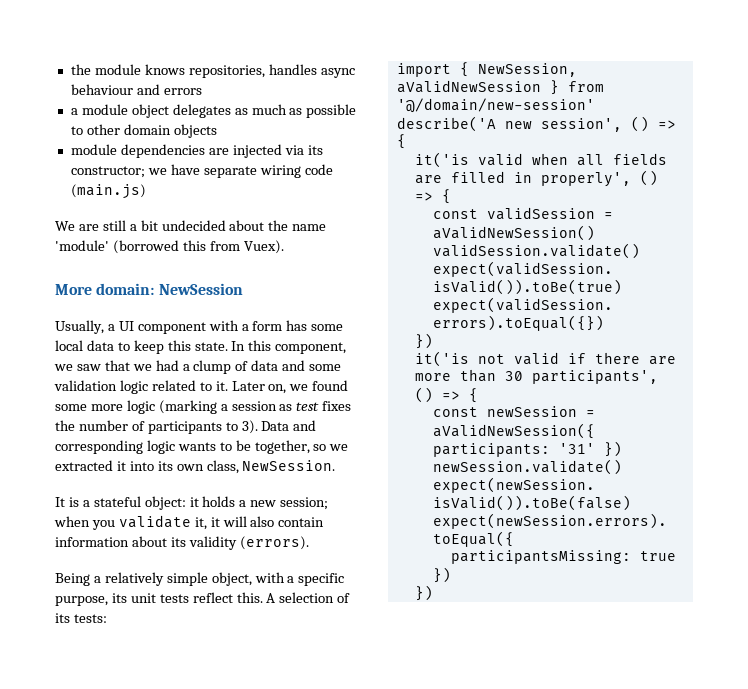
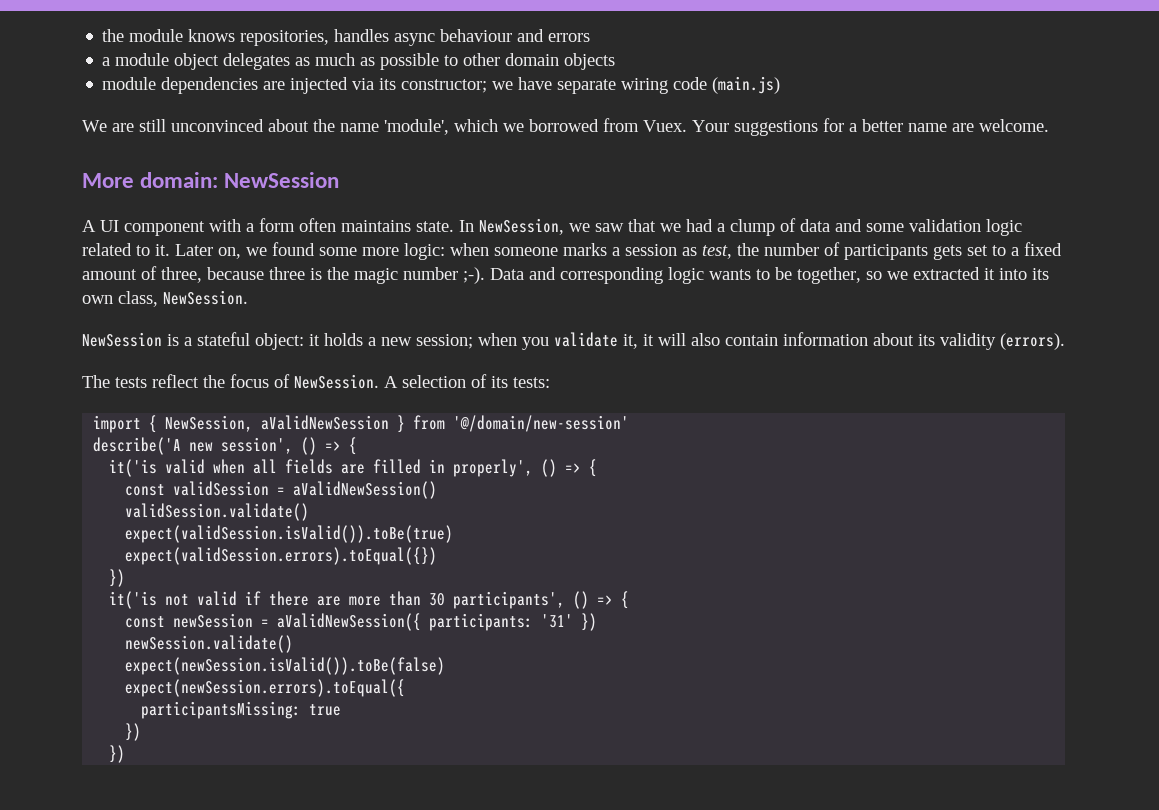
- We are still a bit undecided about the name 'module' (borrowed this from Vuex).
+ We are still unconvinced about the name 'module', which we borrowed from Vuex. Your suggestions for a better name are welcome.
- Usually, a UI component with a form has some local data to keep this state. In this component, we saw that we had a clump of data and some validation logic related to it.
+ A UI component with a form often maintains state. In NewSession, we saw that we had a clump of data and some validation logic related to it.
- Later on, we found some more logic (marking a session as test fixes the number of participants to 3).
+ Later on, we found some more logic: when someone marks a session as test, the number of participants gets set to a fixed amount of three, because three is the magic number ;-).
- It is a stateful object: it holds a new session; when you validate it, it will also contain information about its validity (errors).
+ NewSession is a stateful object: it holds a new session; when you validate it, it will also contain information about its validity (errors).
- Being a relatively simple object, with a specific purpose, its unit tests reflect this.
+ The tests reflect the focus of NewSession.

